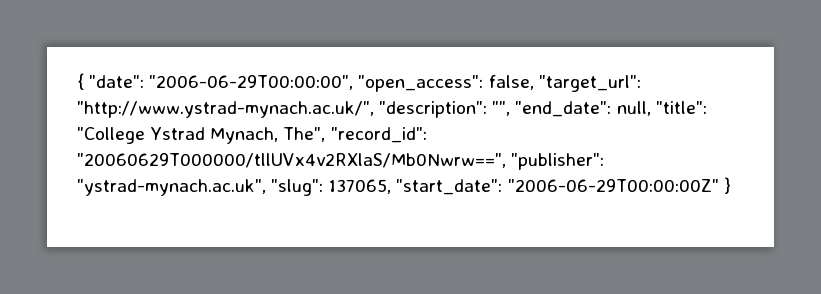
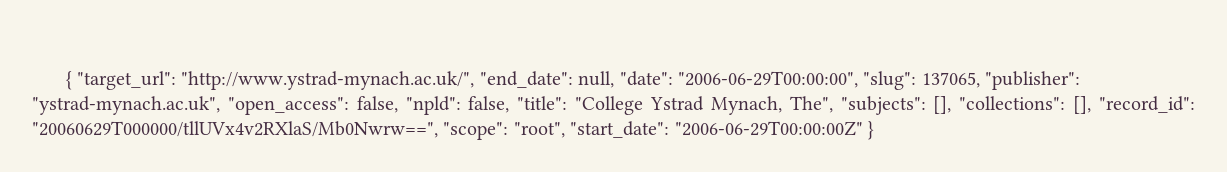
- { "date": "2006-06-29T00:00:00", "open_access": false, "target_url": "http://www.ystrad-mynach.ac.uk/", "description": "", "end_date": null, "title": "College Ystrad Mynach, The", "record_id": "20060629T000000/tllUVx4v2RXlaS/Mb0Nwrw==", "publisher": "ystrad-mynach.ac.uk", "slug": 137065, "start_date": "2006-06-29T00:00:00Z" }
+ { "target_url": "http://www.ystrad-mynach.ac.uk/", "end_date": null, "date": "2006-06-29T00:00:00", "slug": 137065, "publisher": "ystrad-mynach.ac.uk", "open_access": false, "npld": false, "title": "College Ystrad Mynach, The", "subjects": [], "collections": [], "record_id": "20060629T000000/tllUVx4v2RXlaS/Mb0Nwrw==", "scope": "root", "start_date": "2006-06-29T00:00:00Z" }

